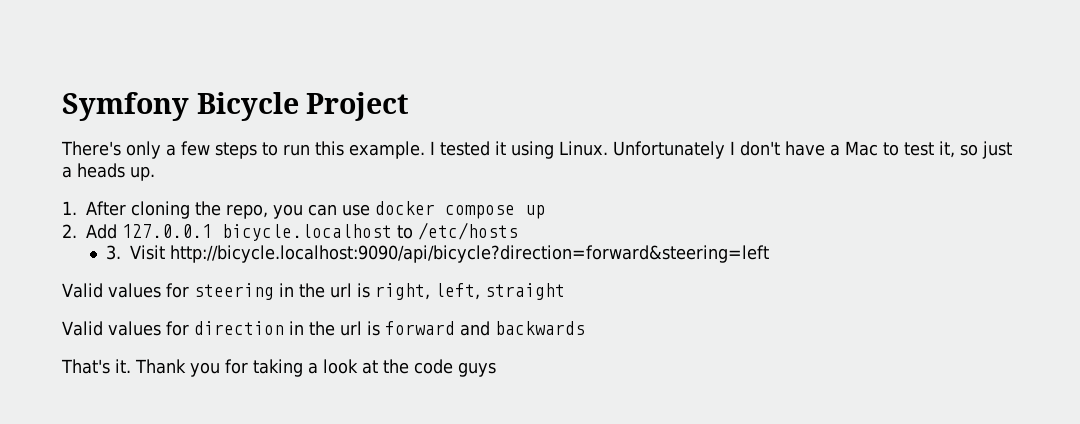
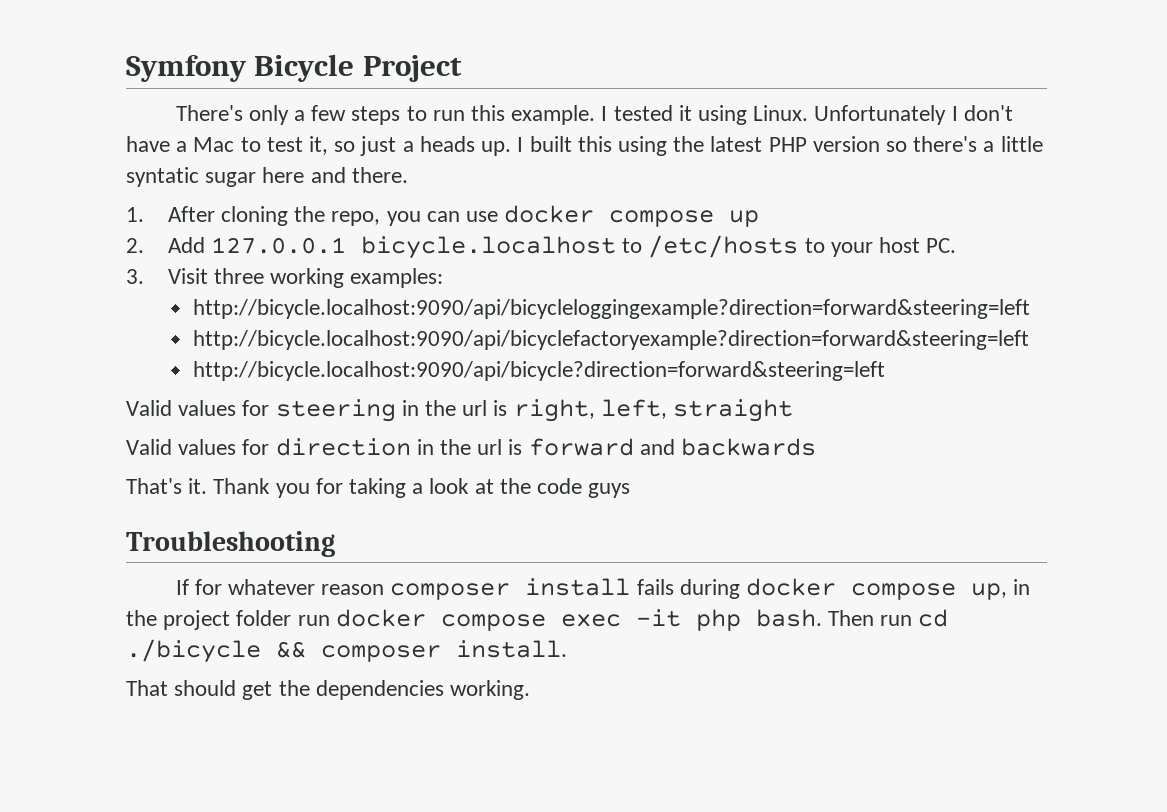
+ I built this using the latest PHP version so there's a little syntatic sugar here and there.
- 2. Add 127.0.0.1 bicycle.localhost to /etc/hosts
- 3. Visit http://bicycle.localhost:9090/api/bicycle?direction=forward&steering=left
+ 2. Add 127.0.0.1 bicycle.localhost to /etc/hosts to your host PC.
+ 3. Visit three working examples:
+ http://bicycle.localhost:9090/api/bicycleloggingexample?direction=forward&steering=left
+ http://bicycle.localhost:9090/api/bicyclefactoryexample?direction=forward&steering=left
+ http://bicycle.localhost:9090/api/bicycle?direction=forward&steering=left
+ Troubleshooting
+ If for whatever reason composer install fails during docker compose up, in the project folder run docker compose exec -it php bash. Then run cd ./bicycle && composer install.
+ That should get the dependencies working.

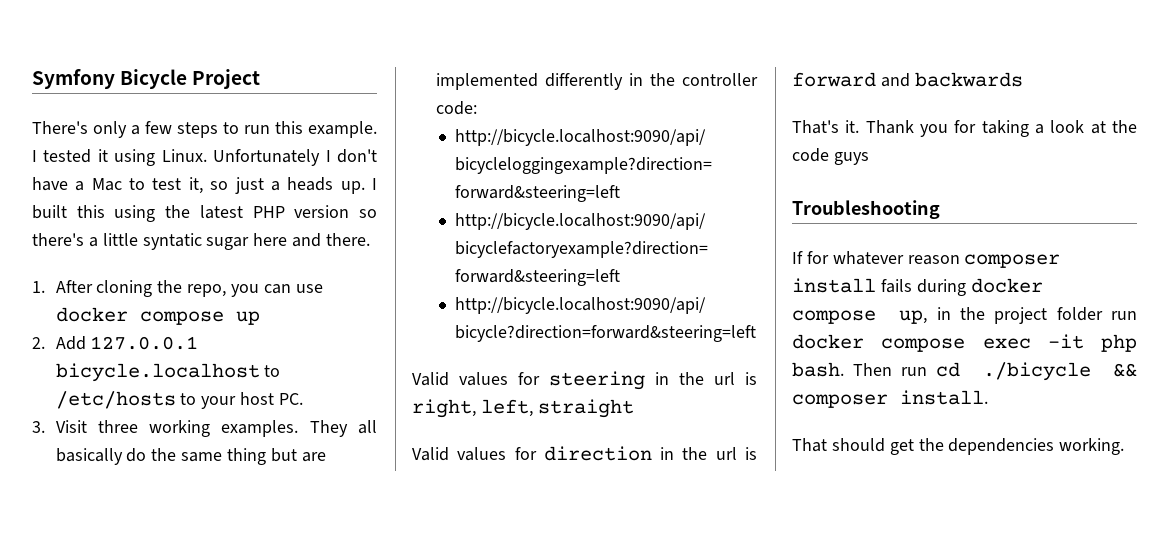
- 3. Visit three working examples:
+ 3. Visit three working examples. They all basically do the same thing but are implemented differently in the controller code:

